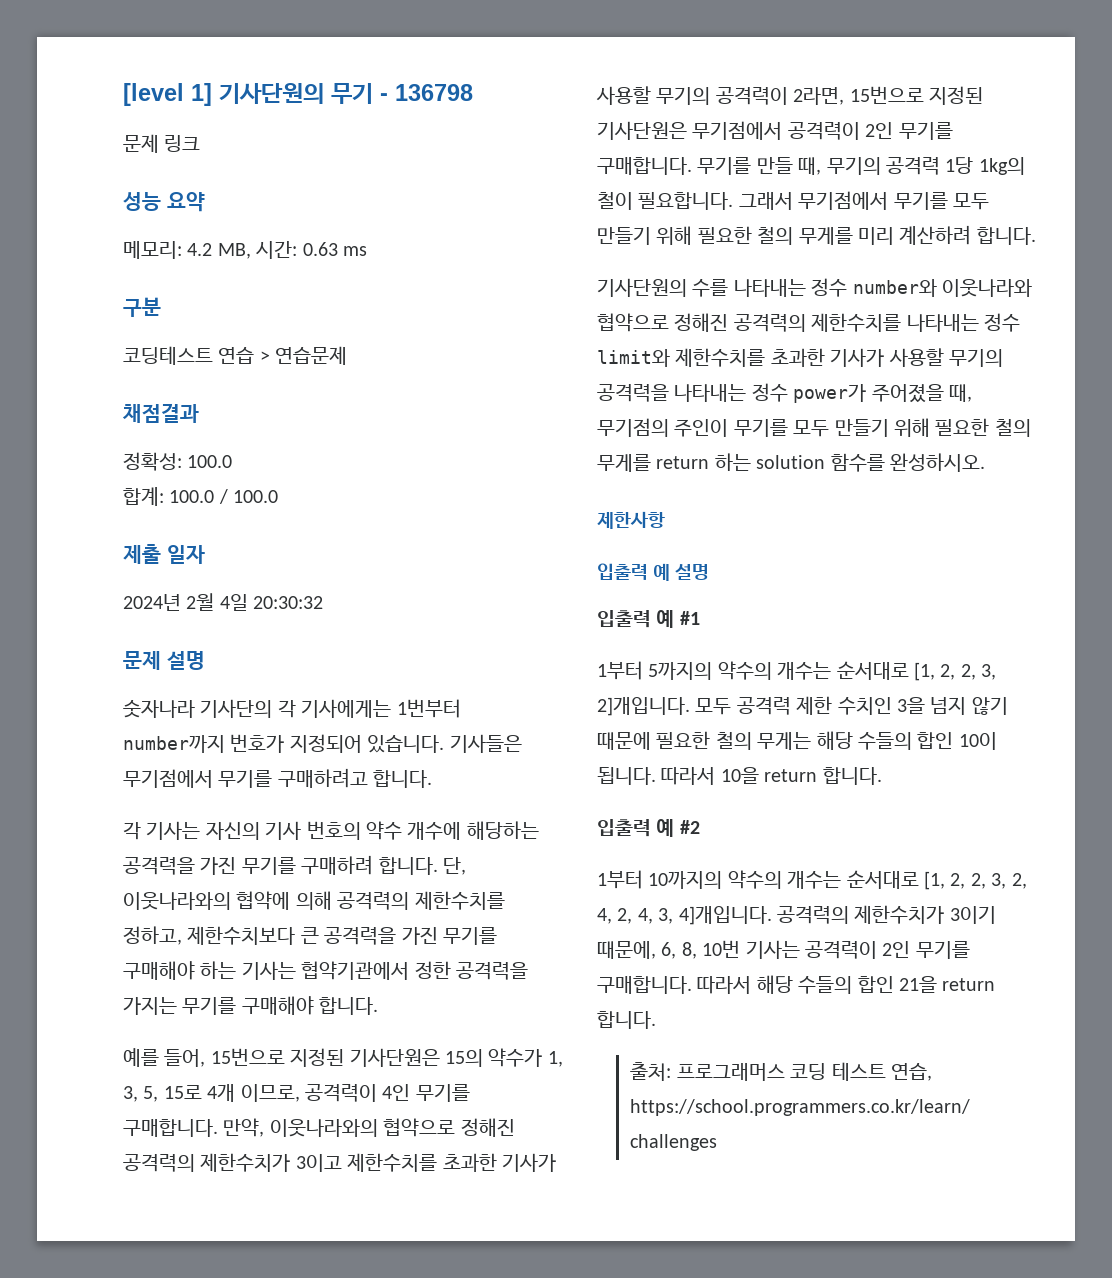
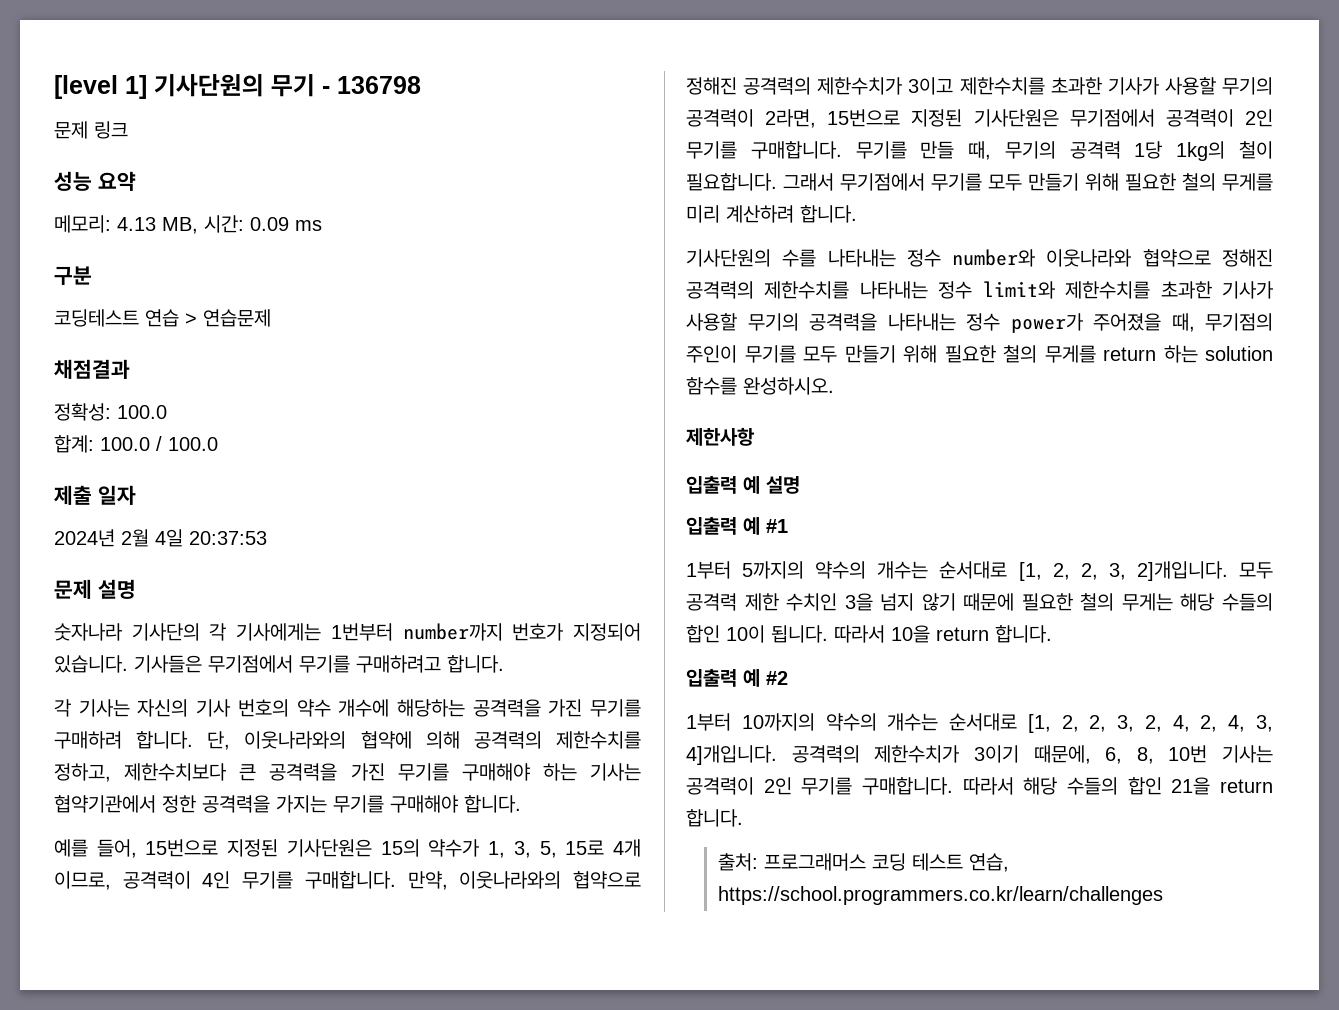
- 메모리: 4.2 MB, 시간: 0.63 ms
+ 메모리: 4.13 MB, 시간: 0.09 ms
- 2024년 2월 4일 20:30:32
+ 2024년 2월 4일 20:37:53

